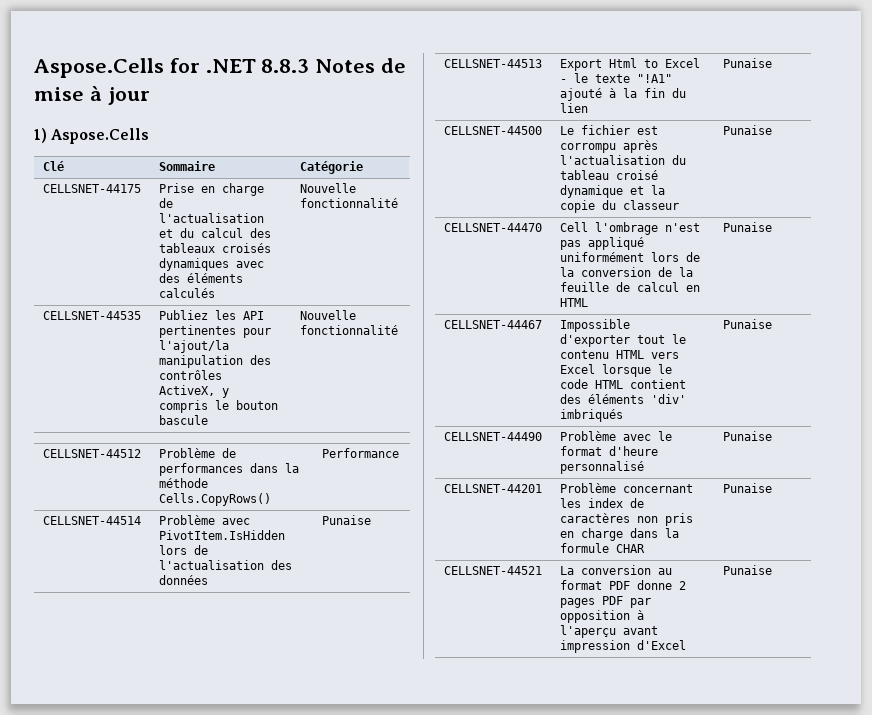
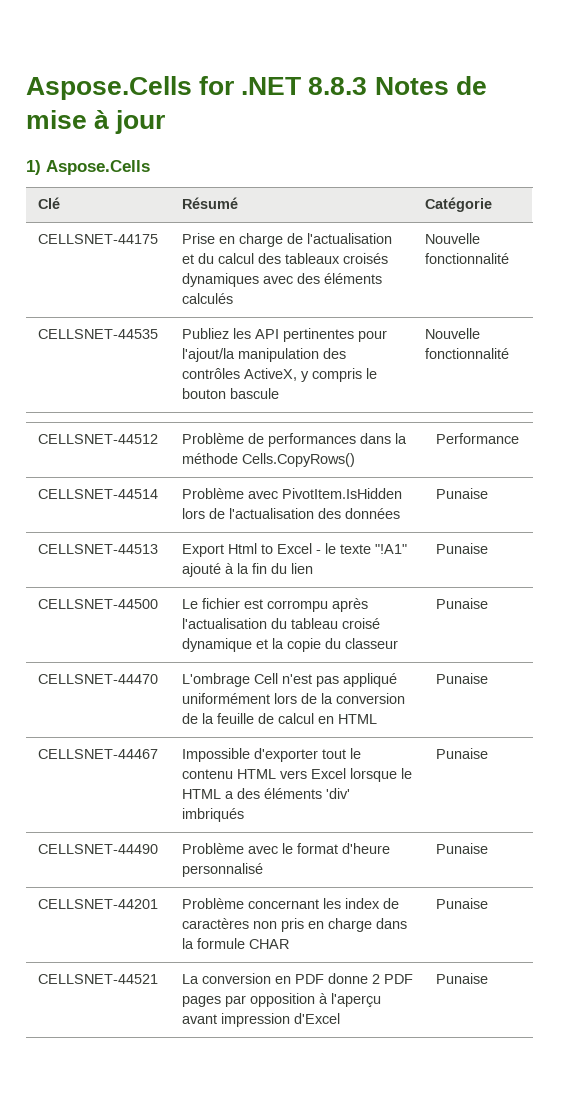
- Clé | Sommaire | Catégorie
+ Clé | Résumé | Catégorie
- CELLSNET-44470 | Cell l'ombrage n'est pas appliqué uniformément lors de la conversion de la feuille de calcul en HTML | Punaise
+ CELLSNET-44470 | L'ombrage Cell n'est pas appliqué uniformément lors de la conversion de la feuille de calcul en HTML | Punaise
- CELLSNET-44467 | Impossible d'exporter tout le contenu HTML vers Excel lorsque le code HTML contient des éléments 'div' imbriqués | Punaise
+ CELLSNET-44467 | Impossible d'exporter tout le contenu HTML vers Excel lorsque le HTML a des éléments 'div' imbriqués | Punaise
- CELLSNET-44521 | La conversion au format PDF donne 2 pages PDF par opposition à l'aperçu avant impression d'Excel | Punaise
+ CELLSNET-44521 | La conversion en PDF donne 2 PDF pages par opposition à l'aperçu avant impression d'Excel | Punaise

